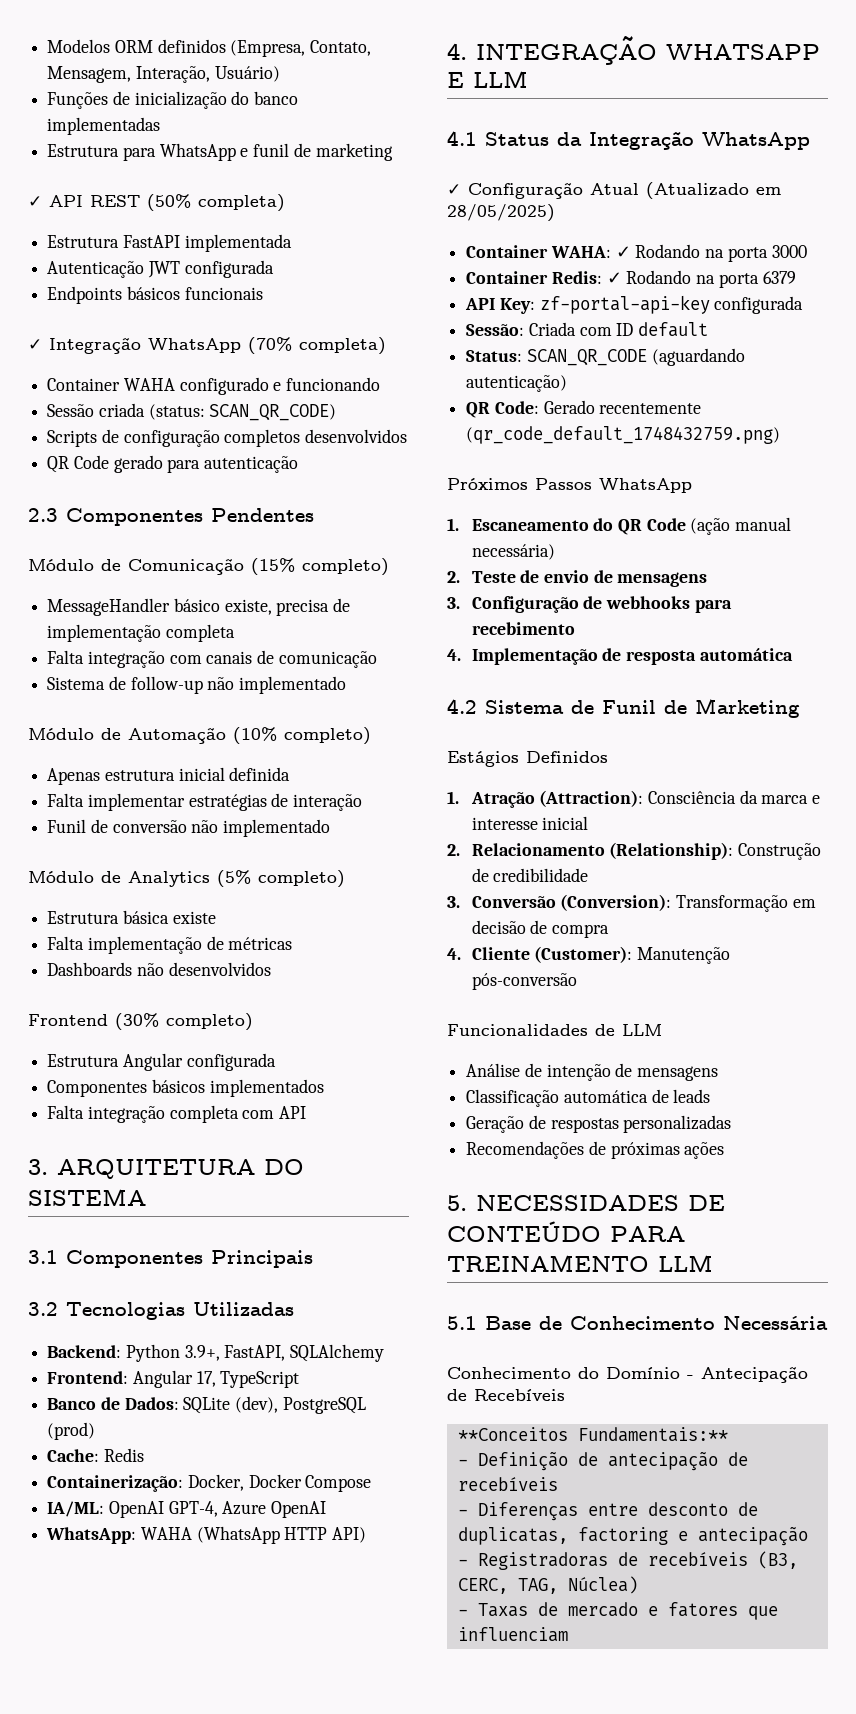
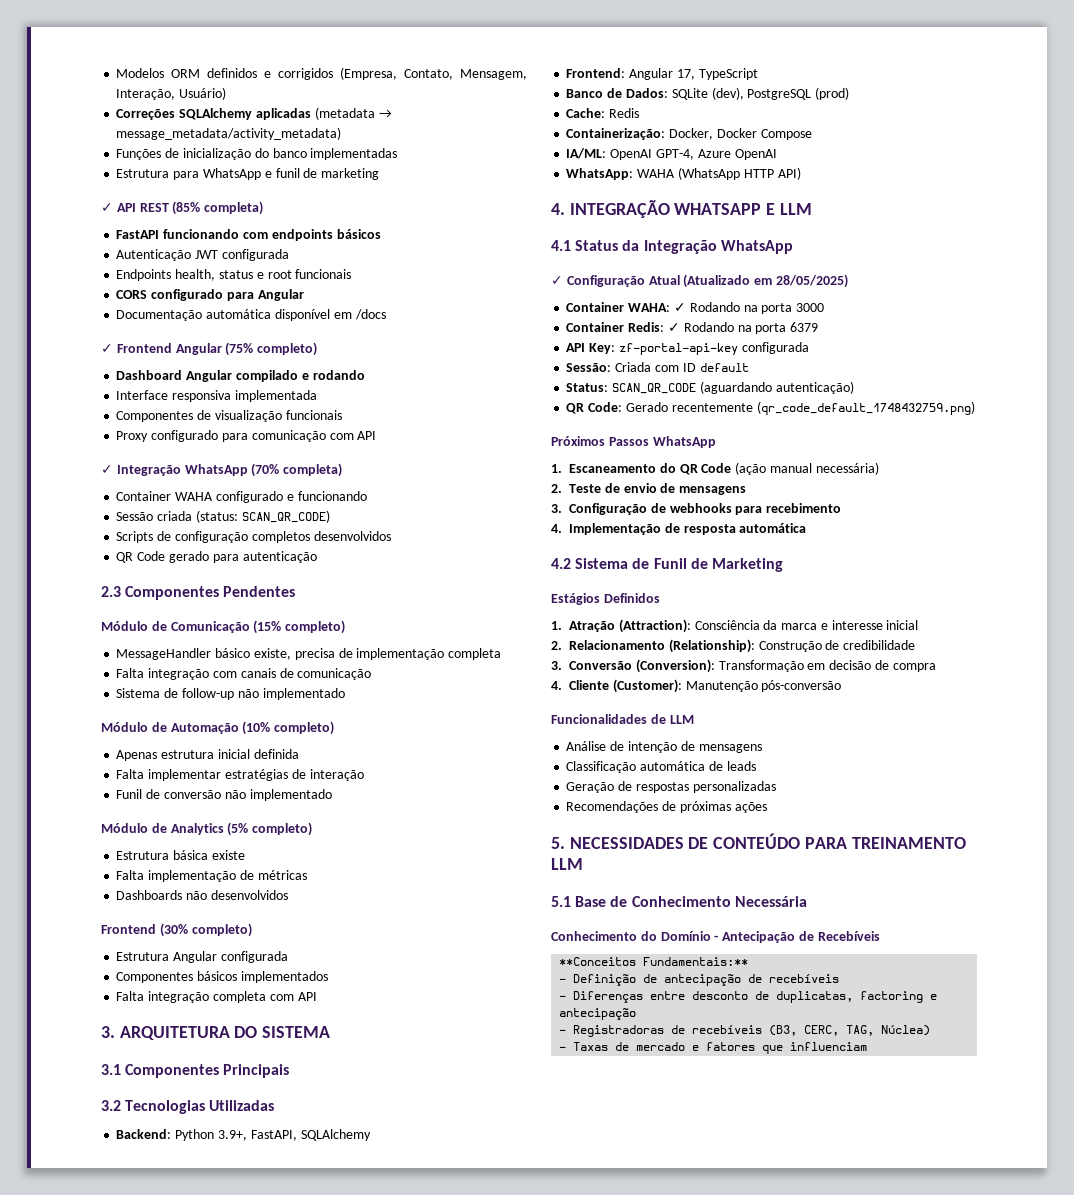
- Modelos ORM definidos (Empresa, Contato, Mensagem, Interação, Usuário)
+ Modelos ORM definidos e corrigidos (Empresa, Contato, Mensagem, Interação, Usuário)
+ Correções SQLAlchemy aplicadas (metadata → message_metadata/activity_metadata)
- ✓ API REST (50% completa)
- Estrutura FastAPI implementada
+ ✓ API REST (85% completa)
+ FastAPI funcionando com endpoints básicos
- Endpoints básicos funcionais
+ Endpoints health, status e root funcionais
+ CORS configurado para Angular
+ Documentação automática disponível em /docs
+ ✓ Frontend Angular (75% completo)
+ Dashboard Angular compilado e rodando
+ Interface responsiva implementada
+ Componentes de visualização funcionais
+ Proxy configurado para comunicação com API

